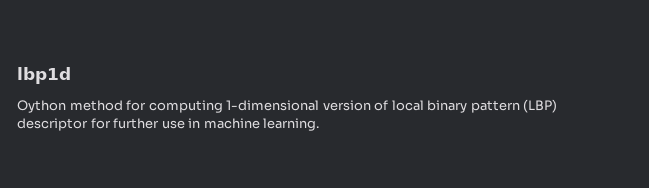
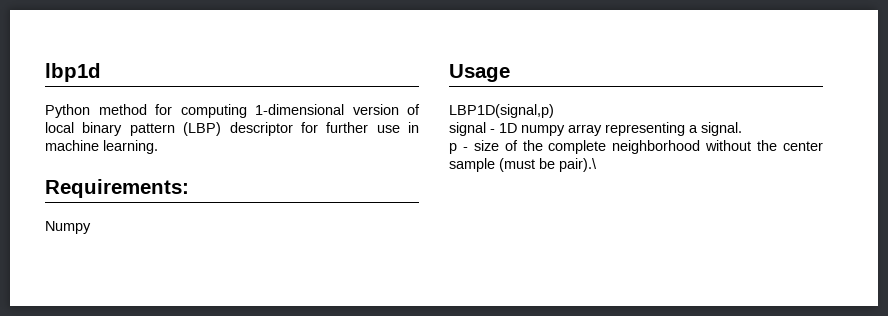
- Oython method for computing 1-dimensional version of local binary pattern (LBP) descriptor for further use in machine learning.
+ Python method for computing 1-dimensional version of local binary pattern (LBP) descriptor for further use in machine learning.
+ Requirements:
+ Numpy
+ Usage
+ LBP1D(signal,p)
+ signal - 1D numpy array representing a signal.
+ p - size of the complete neighborhood without the center sample (must be pair).\

